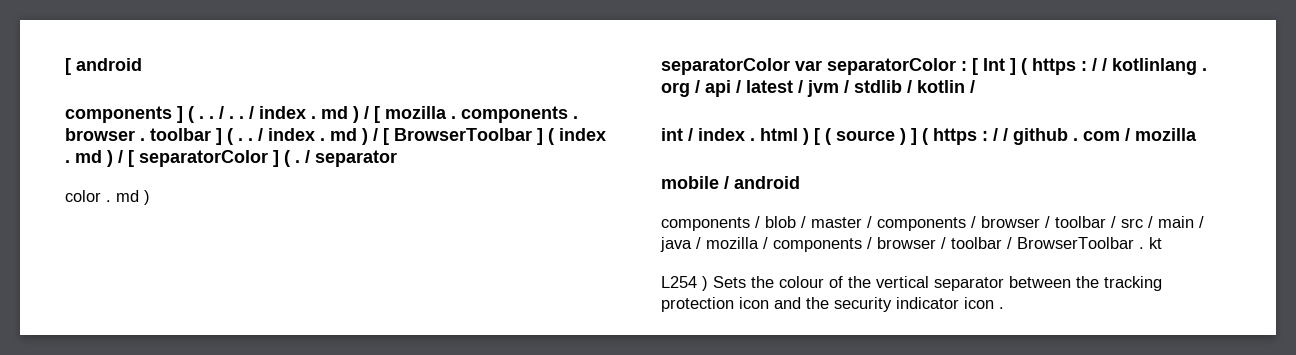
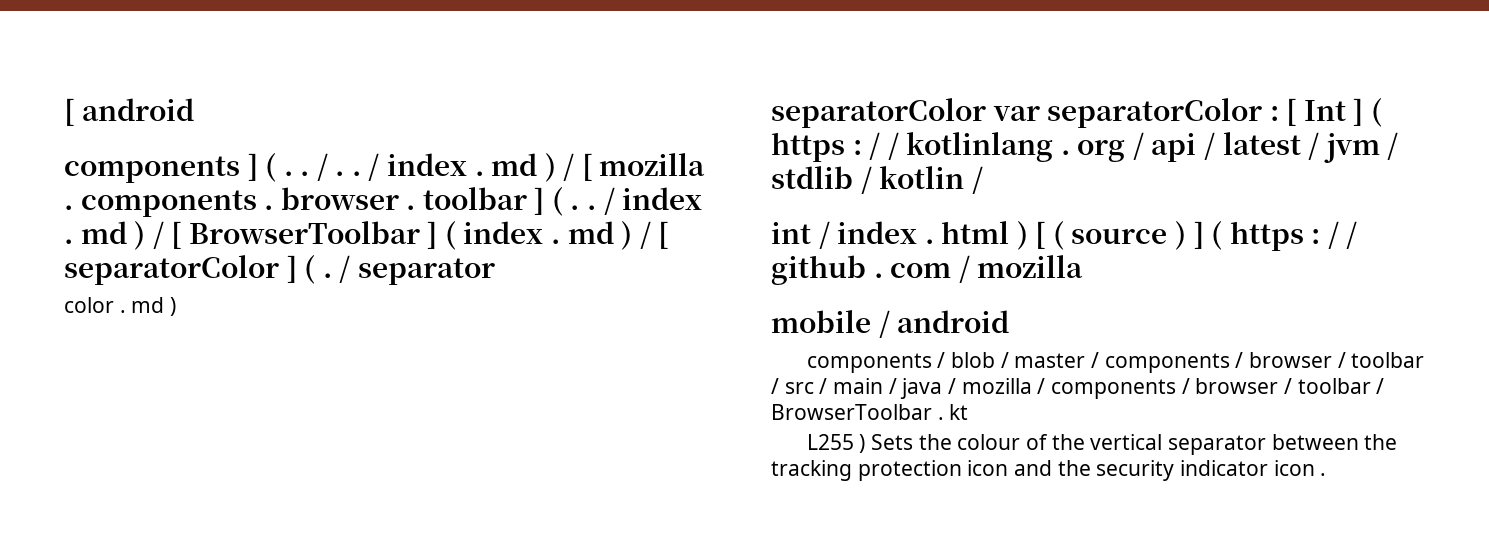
- L254 ) Sets the colour of the vertical separator between the tracking protection icon and the security indicator icon .
+ L255 ) Sets the colour of the vertical separator between the tracking protection icon and the security indicator icon .

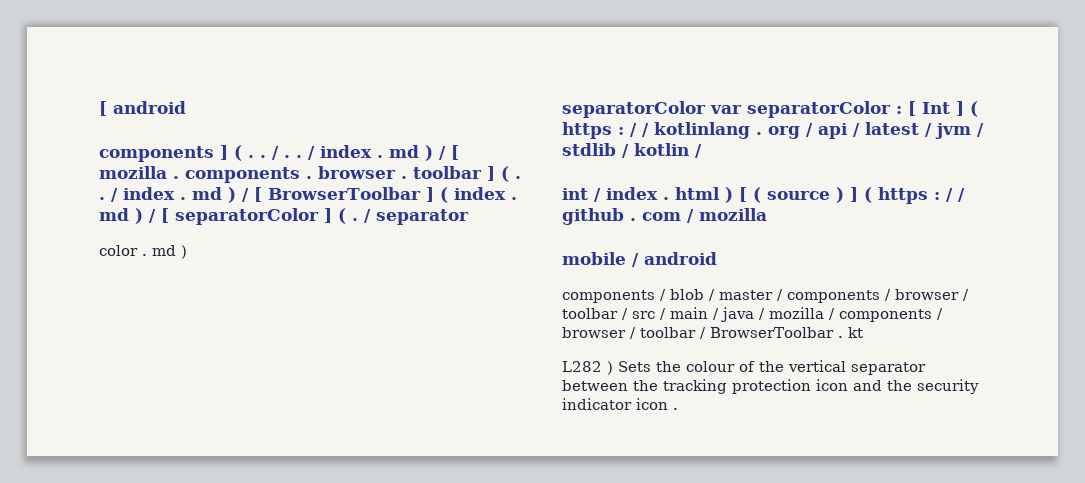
- L255 ) Sets the colour of the vertical separator between the tracking protection icon and the security indicator icon .
+ L282 ) Sets the colour of the vertical separator between the tracking protection icon and the security indicator icon .

